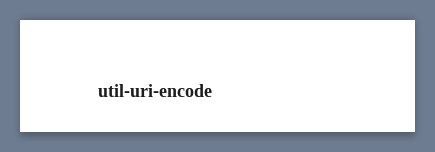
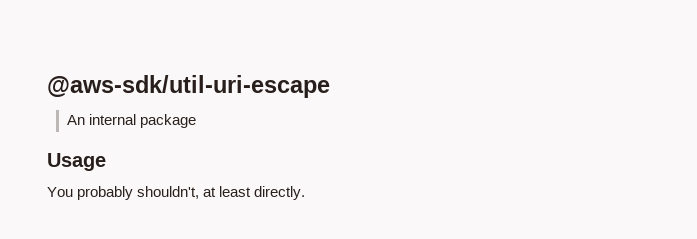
- util-uri-encode
+ @aws-sdk/util-uri-escape
+ An internal package
+ Usage
+ You probably shouldn't, at least directly.

